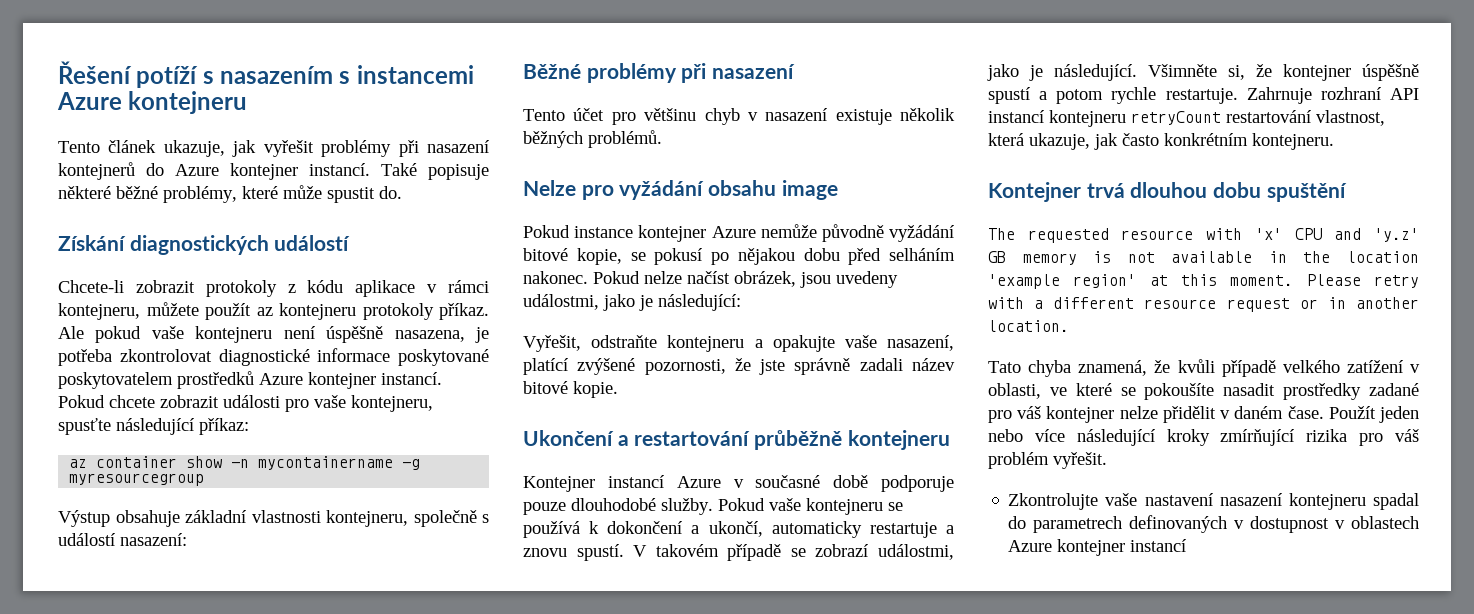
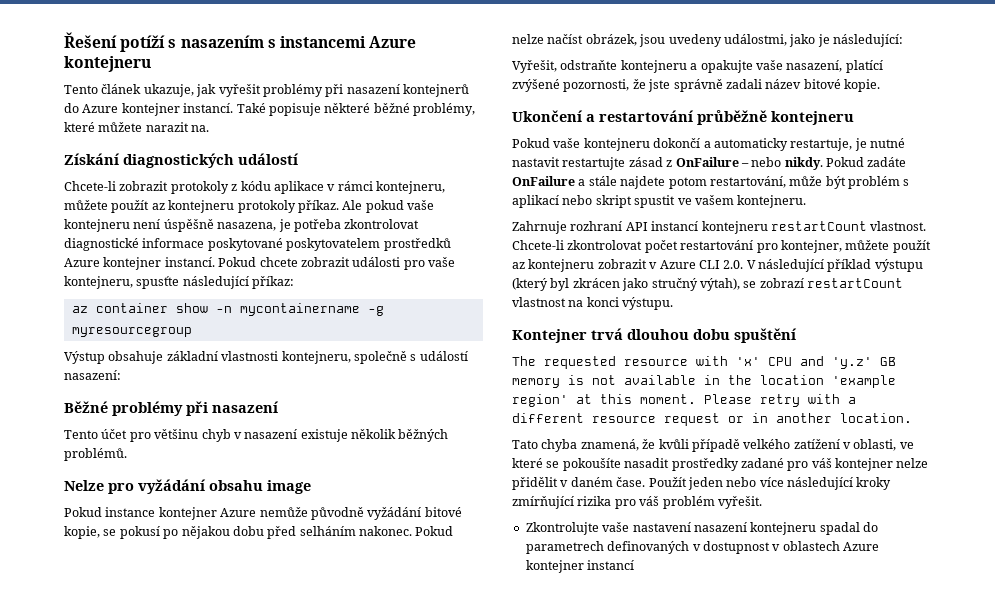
- Také popisuje některé běžné problémy, které může spustit do.
+ Také popisuje některé běžné problémy, které můžete narazit na.
- Kontejner instancí Azure v současné době podporuje pouze dlouhodobé služby. Pokud vaše kontejneru se používá k dokončení a ukončí, automaticky restartuje a znovu spustí. V takovém případě se zobrazí událostmi, jako je následující. Všimněte si, že kontejner úspěšně spustí a potom rychle restartuje. Zahrnuje rozhraní API instancí kontejneru retryCount restartování vlastnost, která ukazuje, jak často konkrétním kontejneru.
+ Pokud vaše kontejneru dokončí a automaticky restartuje, je nutné nastavit restartujte zásad z OnFailure – nebo nikdy. Pokud zadáte OnFailure a stále najdete potom restartování, může být problém s aplikací nebo skript spustit ve vašem kontejneru.
+ Zahrnuje rozhraní API instancí kontejneru restartCount vlastnost. Chcete-li zkontrolovat počet restartování pro kontejner, můžete použít az kontejneru zobrazit v Azure CLI 2.0. V následující příklad výstupu (který byl zkrácen jako stručný výtah), se zobrazí restartCount vlastnost na konci výstupu.

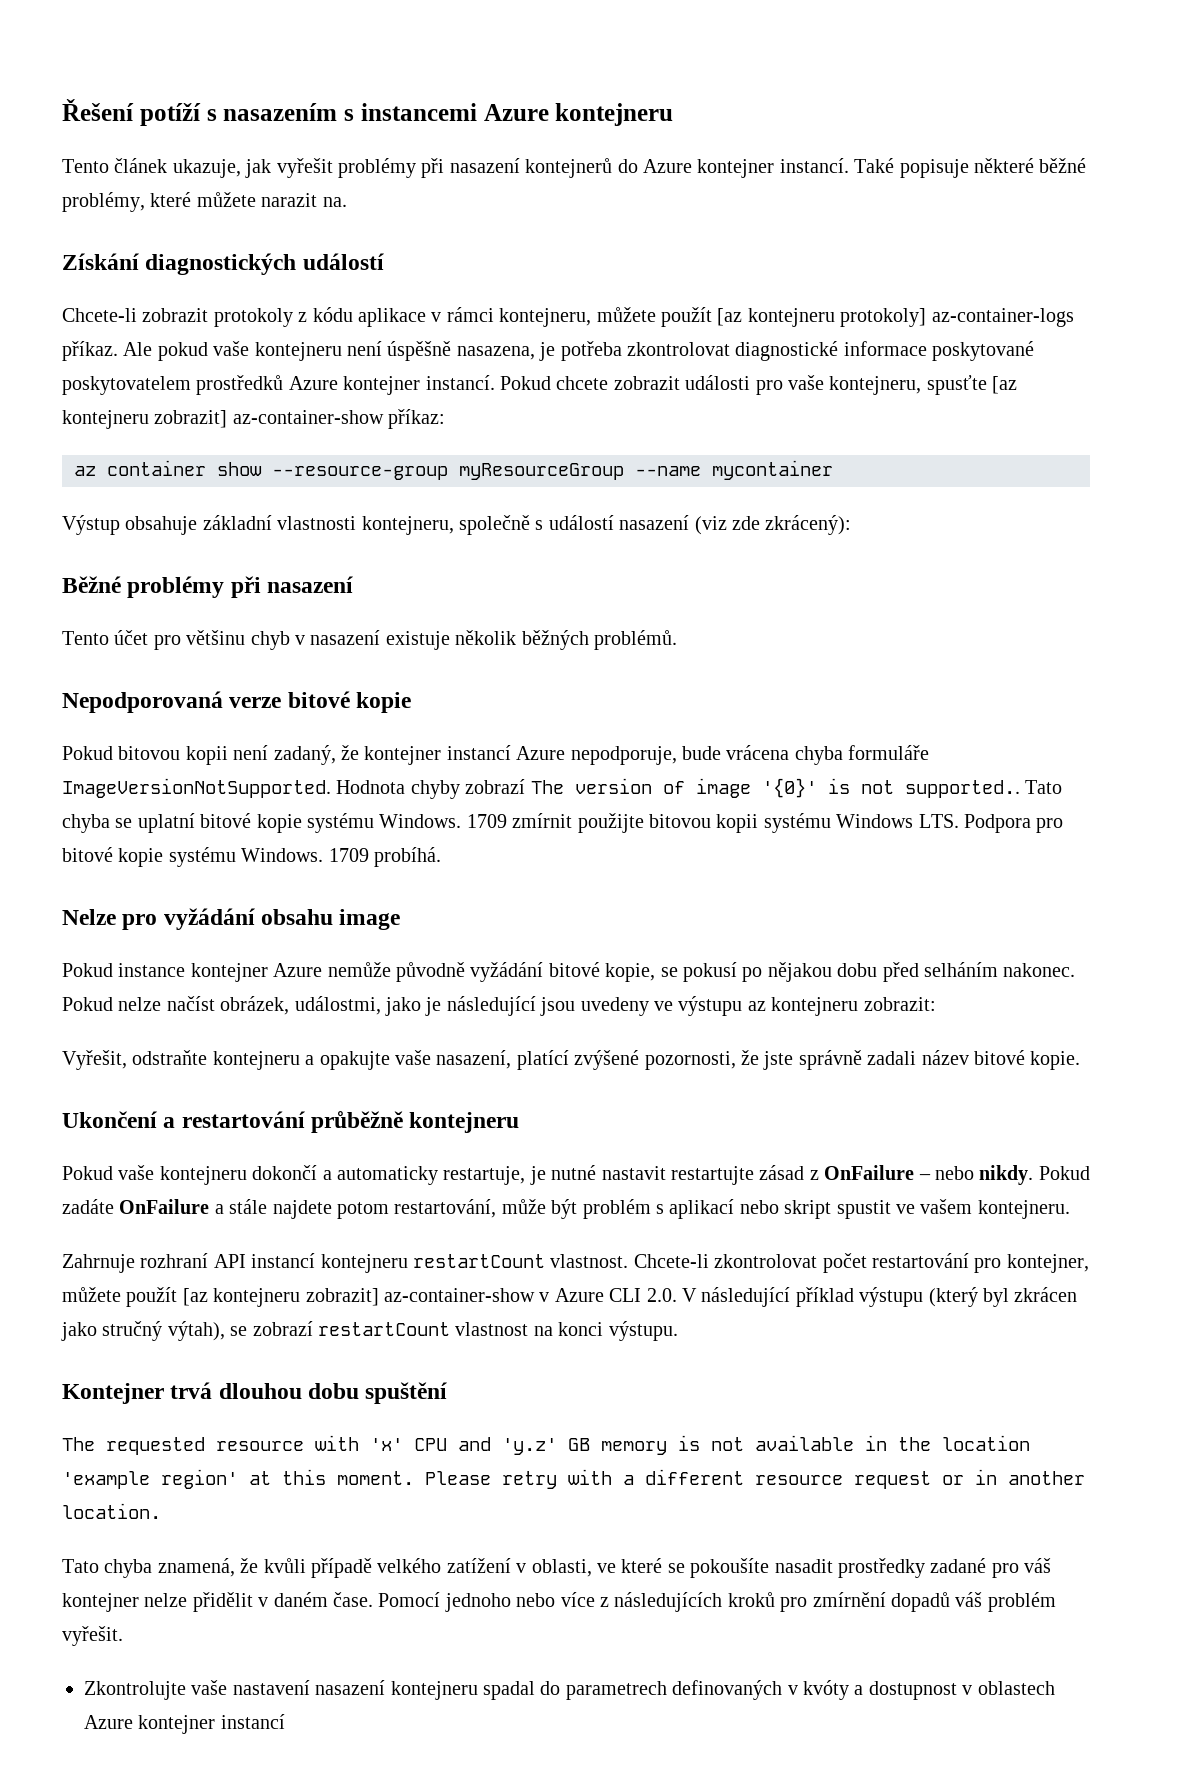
- Chcete-li zobrazit protokoly z kódu aplikace v rámci kontejneru, můžete použít az kontejneru protokoly příkaz.
+ Chcete-li zobrazit protokoly z kódu aplikace v rámci kontejneru, můžete použít [az kontejneru protokoly] az-container-logs příkaz.
- Pokud chcete zobrazit události pro vaše kontejneru, spusťte následující příkaz:
+ Pokud chcete zobrazit události pro vaše kontejneru, spusťte [az kontejneru zobrazit] az-container-show příkaz:
- az container show -n mycontainername -g myresourcegroup
+ az container show --resource-group myResourceGroup --name mycontainer
- Výstup obsahuje základní vlastnosti kontejneru, společně s událostí nasazení:
+ Výstup obsahuje základní vlastnosti kontejneru, společně s událostí nasazení (viz zde zkrácený):
+ Nepodporovaná verze bitové kopie
+ Pokud bitovou kopii není zadaný, že kontejner instancí Azure nepodporuje, bude vrácena chyba formuláře ImageVersionNotSupported. Hodnota chyby zobrazí The version of image '{0}' is not supported.. Tato chyba se uplatní bitové kopie systému Windows. 1709 zmírnit použijte bitovou kopii systému Windows LTS. Podpora pro bitové kopie systému Windows. 1709 probíhá.
- Pokud nelze načíst obrázek, jsou uvedeny událostmi, jako je následující:
+ Pokud nelze načíst obrázek, událostmi, jako je následující jsou uvedeny ve výstupu az kontejneru zobrazit:
- Chcete-li zkontrolovat počet restartování pro kontejner, můžete použít az kontejneru zobrazit v Azure CLI 2.0. V následující příklad výstupu (který byl zkrácen jako stručný výtah), se zobrazí restartCount vlastnost na konci výstupu.
+ Chcete-li zkontrolovat počet restartování pro kontejner, můžete použít [az kontejneru zobrazit] az-container-show v Azure CLI 2.0. V následující příklad výstupu (který byl zkrácen jako stručný výtah), se zobrazí restartCount vlastnost na konci výstupu.
- Použít jeden nebo více následující kroky zmírňující rizika pro váš problém vyřešit.
+ Pomocí jednoho nebo více z následujících kroků pro zmírnění dopadů váš problém vyřešit.
- Zkontrolujte vaše nastavení nasazení kontejneru spadal do parametrech definovaných v dostupnost v oblastech Azure kontejner instancí
+ Zkontrolujte vaše nastavení nasazení kontejneru spadal do parametrech definovaných v kvóty a dostupnost v oblastech Azure kontejner instancí

